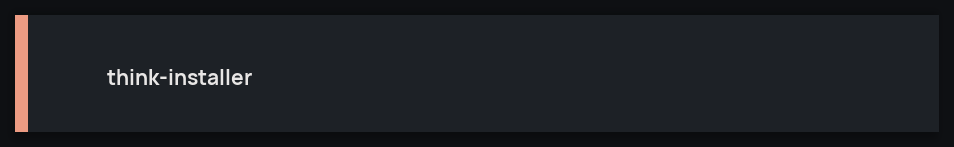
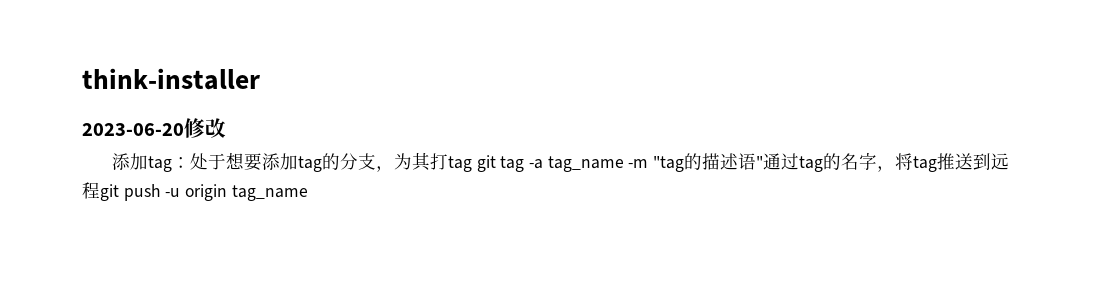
+ 2023-06-20修改
+ 添加tag：处于想要添加tag的分支，为其打tag git tag -a tag_name -m "tag的描述语"通过tag的名字，将tag推送到远程git push -u origin tag_name

